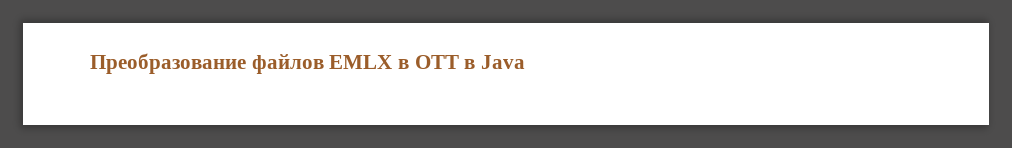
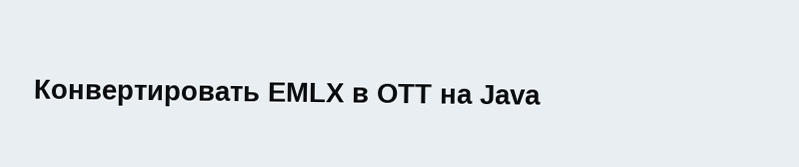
- Преобразование файлов EMLX в OTT в Java
+ Конвертировать EMLX в OTT на Java

